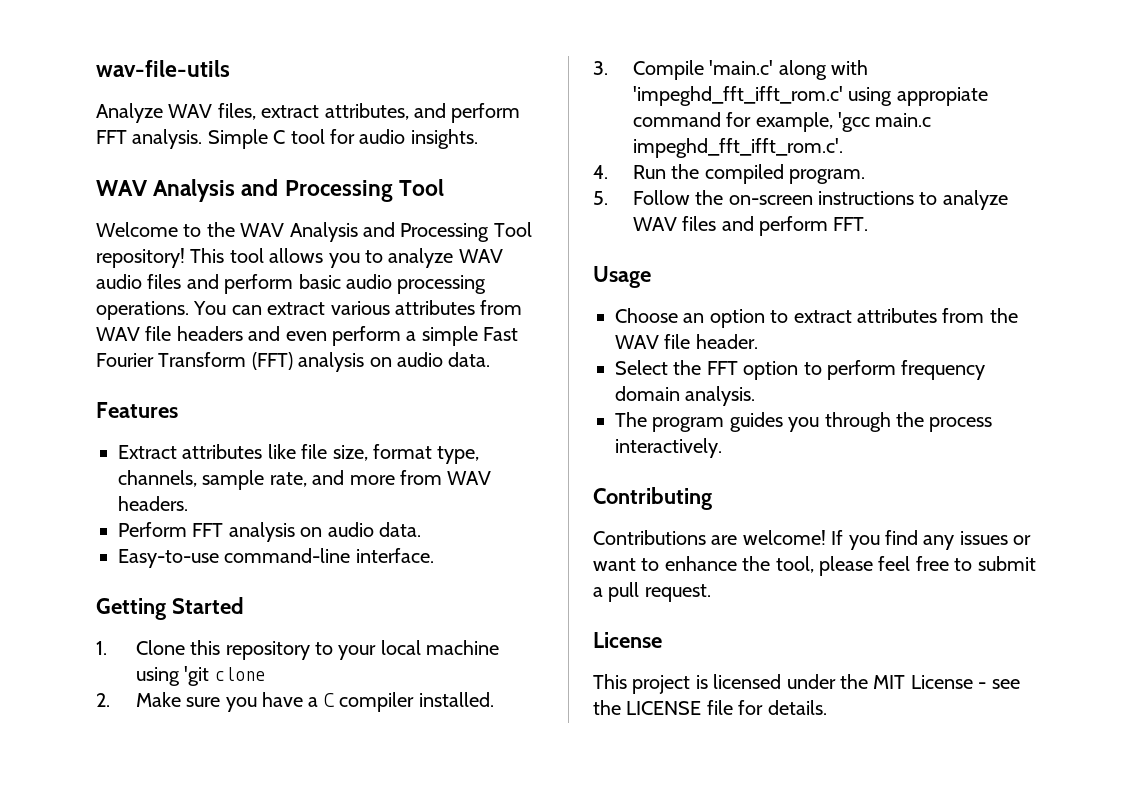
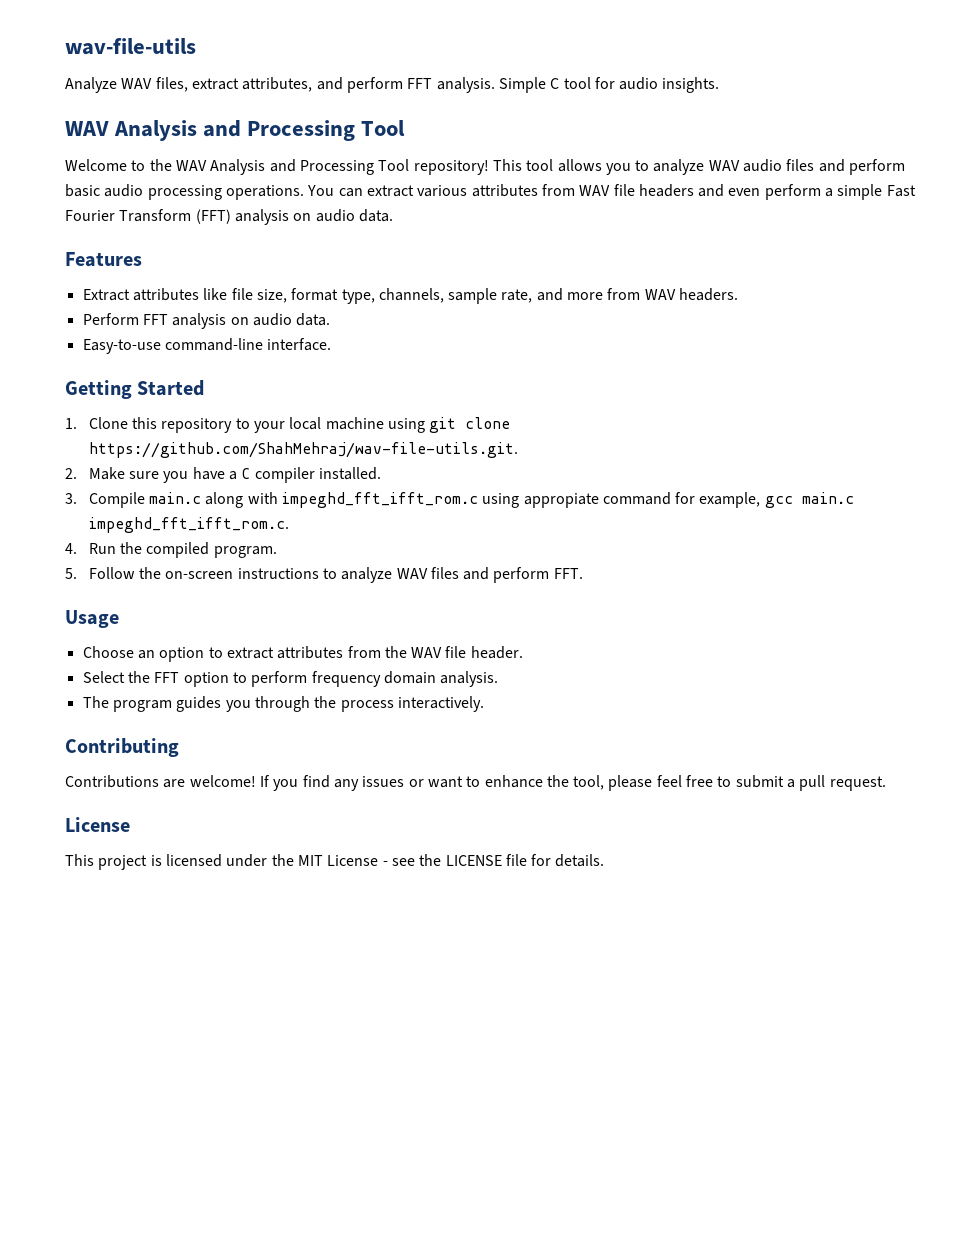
- 1. Clone this repository to your local machine using 'git clone
+ 1. Clone this repository to your local machine using git clone https://github.com/ShahMehraj/wav-file-utils.git.
- 3. Compile 'main.c' along with 'impeghd_fft_ifft_rom.c' using appropiate command for example, 'gcc main.c impeghd_fft_ifft_rom.c'.
+ 3. Compile main.c along with impeghd_fft_ifft_rom.c using appropiate command for example, gcc main.c impeghd_fft_ifft_rom.c.

